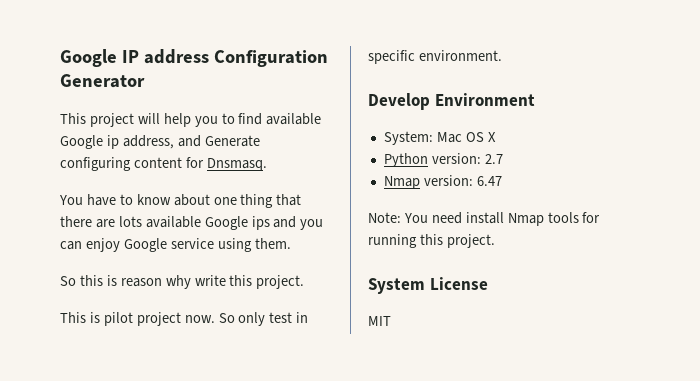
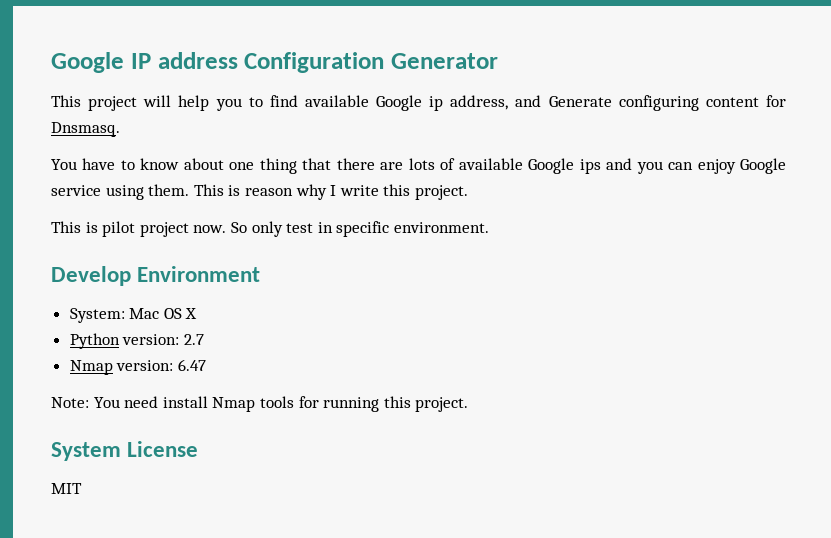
- You have to know about one thing that there are lots available Google ips and you can enjoy Google service using them.
- So this is reason why write this project.
+ You have to know about one thing that there are lots of available Google ips and you can enjoy Google service using them. This is reason why I write this project.

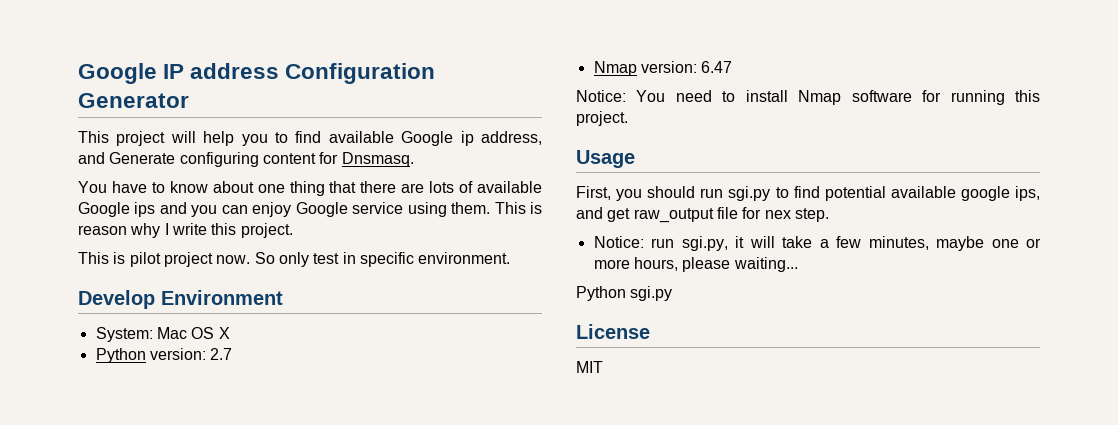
- Note: You need install Nmap tools for running this project.
+ Notice: You need to install Nmap software for running this project.
- System License
+ Usage
+ First, you should run sgi.py to find potential available google ips, and get raw_output file for nex step.
+ Notice: run sgi.py, it will take a few minutes, maybe one or more hours, please waiting...
+ Python sgi.py
+ License

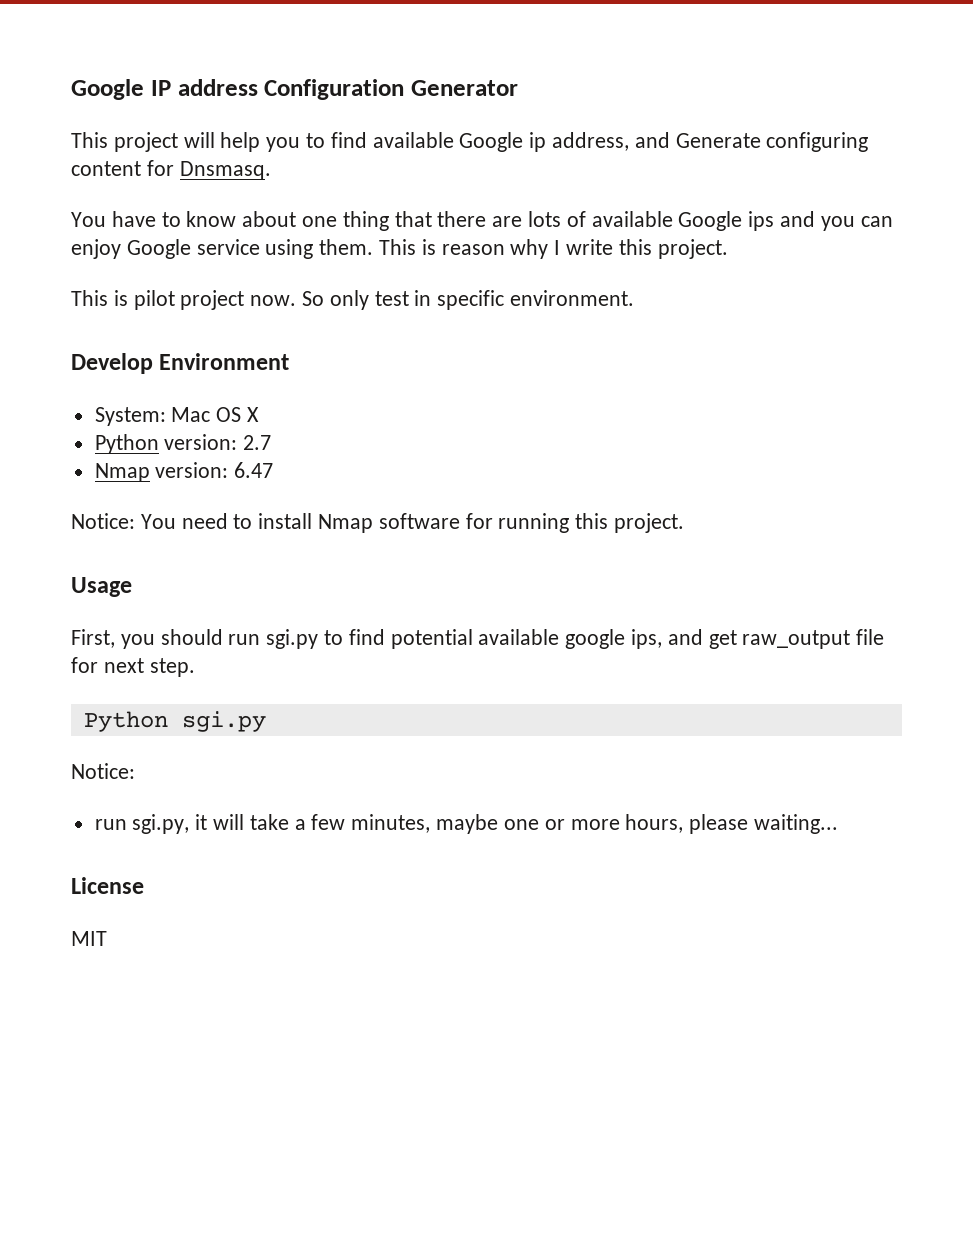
- First, you should run sgi.py to find potential available google ips, and get raw_output file for nex step.
+ First, you should run sgi.py to find potential available google ips, and get raw_output file for next step.
- Notice: run sgi.py, it will take a few minutes, maybe one or more hours, please waiting...
+ Python sgi.py
+ Notice:
+ run sgi.py, it will take a few minutes, maybe one or more hours, please waiting...
- Python sgi.py

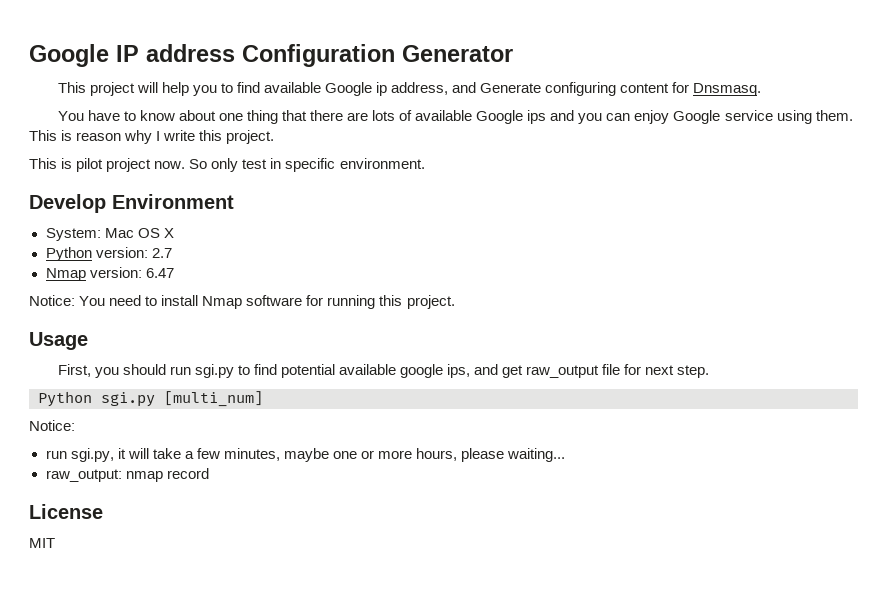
- Python sgi.py
+ Python sgi.py [multi_num]
+ raw_output: nmap record

